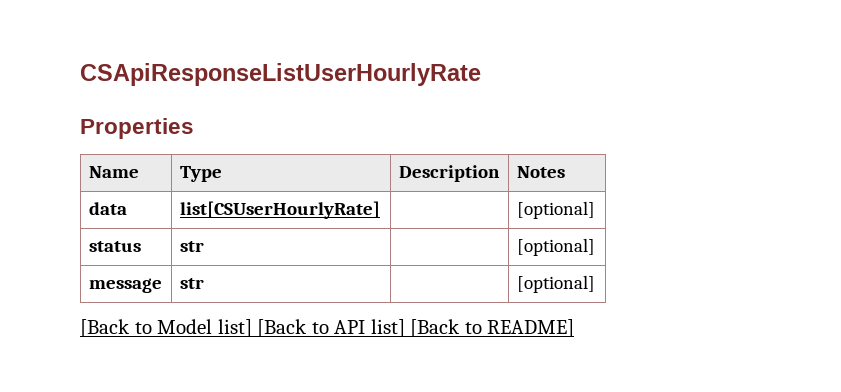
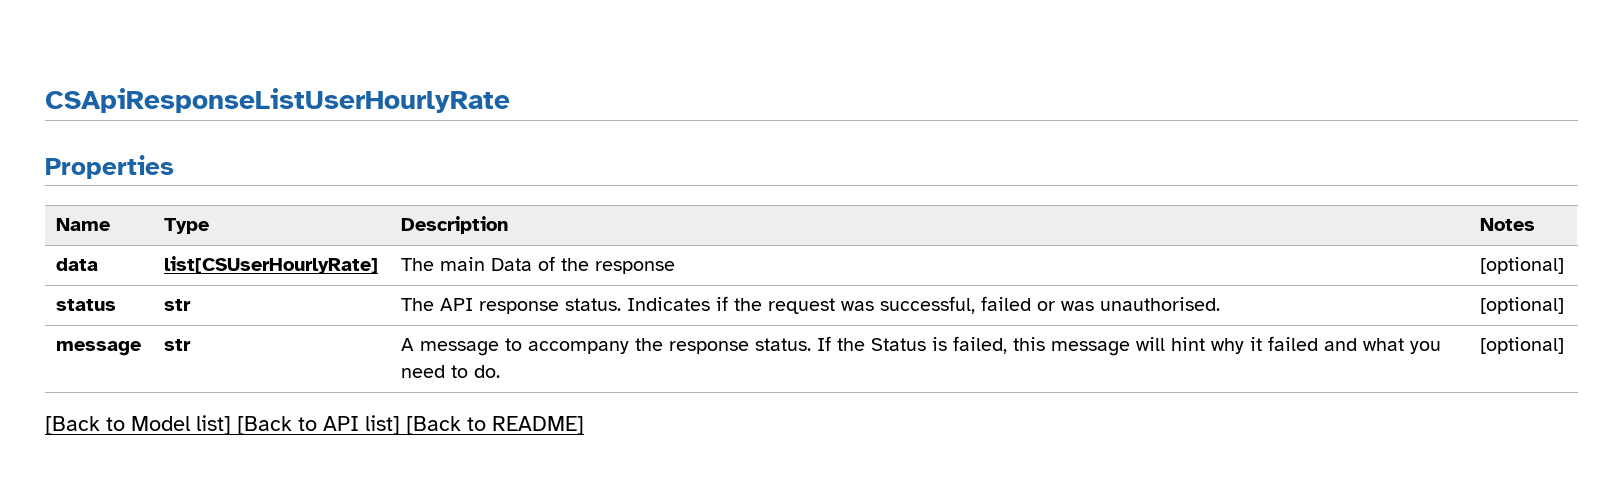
- data | list[CSUserHourlyRate] | | [optional]
- status | str | | [optional]
- message | str | | [optional]
+ data | list[CSUserHourlyRate] | The main Data of the response | [optional]
+ status | str | The API response status. Indicates if the request was successful, failed or was unauthorised. | [optional]
+ message | str | A message to accompany the response status. If the Status is failed, this message will hint why it failed and what you need to do. | [optional]

